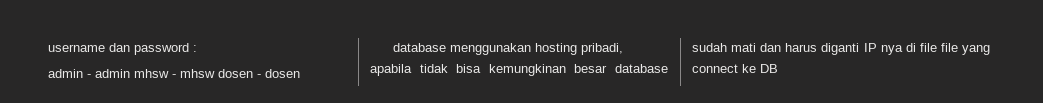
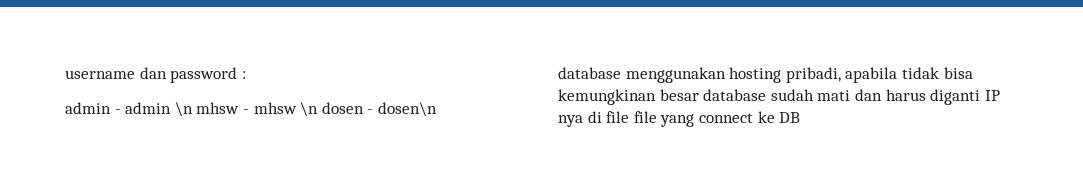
- admin - admin mhsw - mhsw dosen - dosen
+ admin - admin \n mhsw - mhsw \n dosen - dosen\n

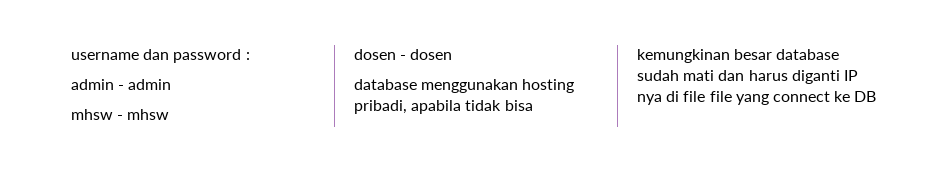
- admin - admin \n mhsw - mhsw \n dosen - dosen\n
+ admin - admin
+ mhsw - mhsw
+ dosen - dosen

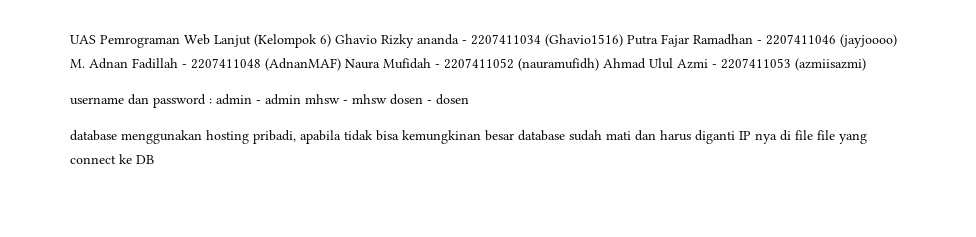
+ UAS Pemrograman Web Lanjut (Kelompok 6) Ghavio Rizky ananda - 2207411034 (Ghavio1516) Putra Fajar Ramadhan - 2207411046 (jayjoooo) M. Adnan Fadillah - 2207411048 (AdnanMAF) Naura Mufidah - 2207411052 (nauramufidh) Ahmad Ulul Azmi - 2207411053 (azmiisazmi)
- username dan password :
- admin - admin
- mhsw - mhsw
- dosen - dosen
+ username dan password : admin - admin mhsw - mhsw dosen - dosen

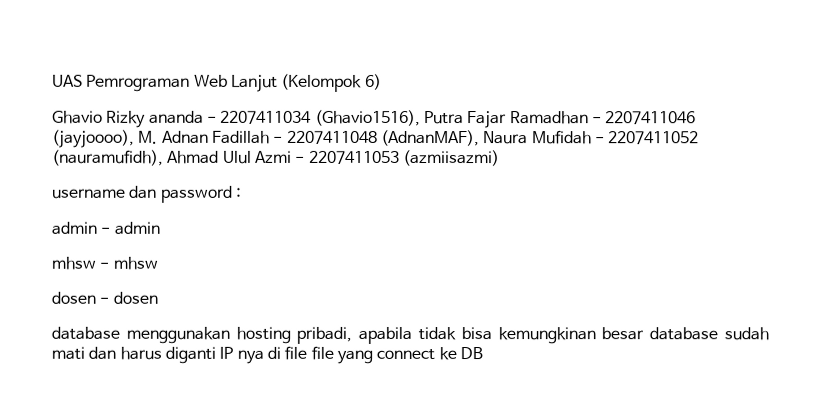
- UAS Pemrograman Web Lanjut (Kelompok 6) Ghavio Rizky ananda - 2207411034 (Ghavio1516) Putra Fajar Ramadhan - 2207411046 (jayjoooo) M. Adnan Fadillah - 2207411048 (AdnanMAF) Naura Mufidah - 2207411052 (nauramufidh) Ahmad Ulul Azmi - 2207411053 (azmiisazmi)
+ UAS Pemrograman Web Lanjut (Kelompok 6)
+ Ghavio Rizky ananda - 2207411034 (Ghavio1516), Putra Fajar Ramadhan - 2207411046 (jayjoooo), M. Adnan Fadillah - 2207411048 (AdnanMAF), Naura Mufidah - 2207411052 (nauramufidh), Ahmad Ulul Azmi - 2207411053 (azmiisazmi)
- username dan password : admin - admin mhsw - mhsw dosen - dosen
+ username dan password :
+ admin - admin
+ mhsw - mhsw
+ dosen - dosen

